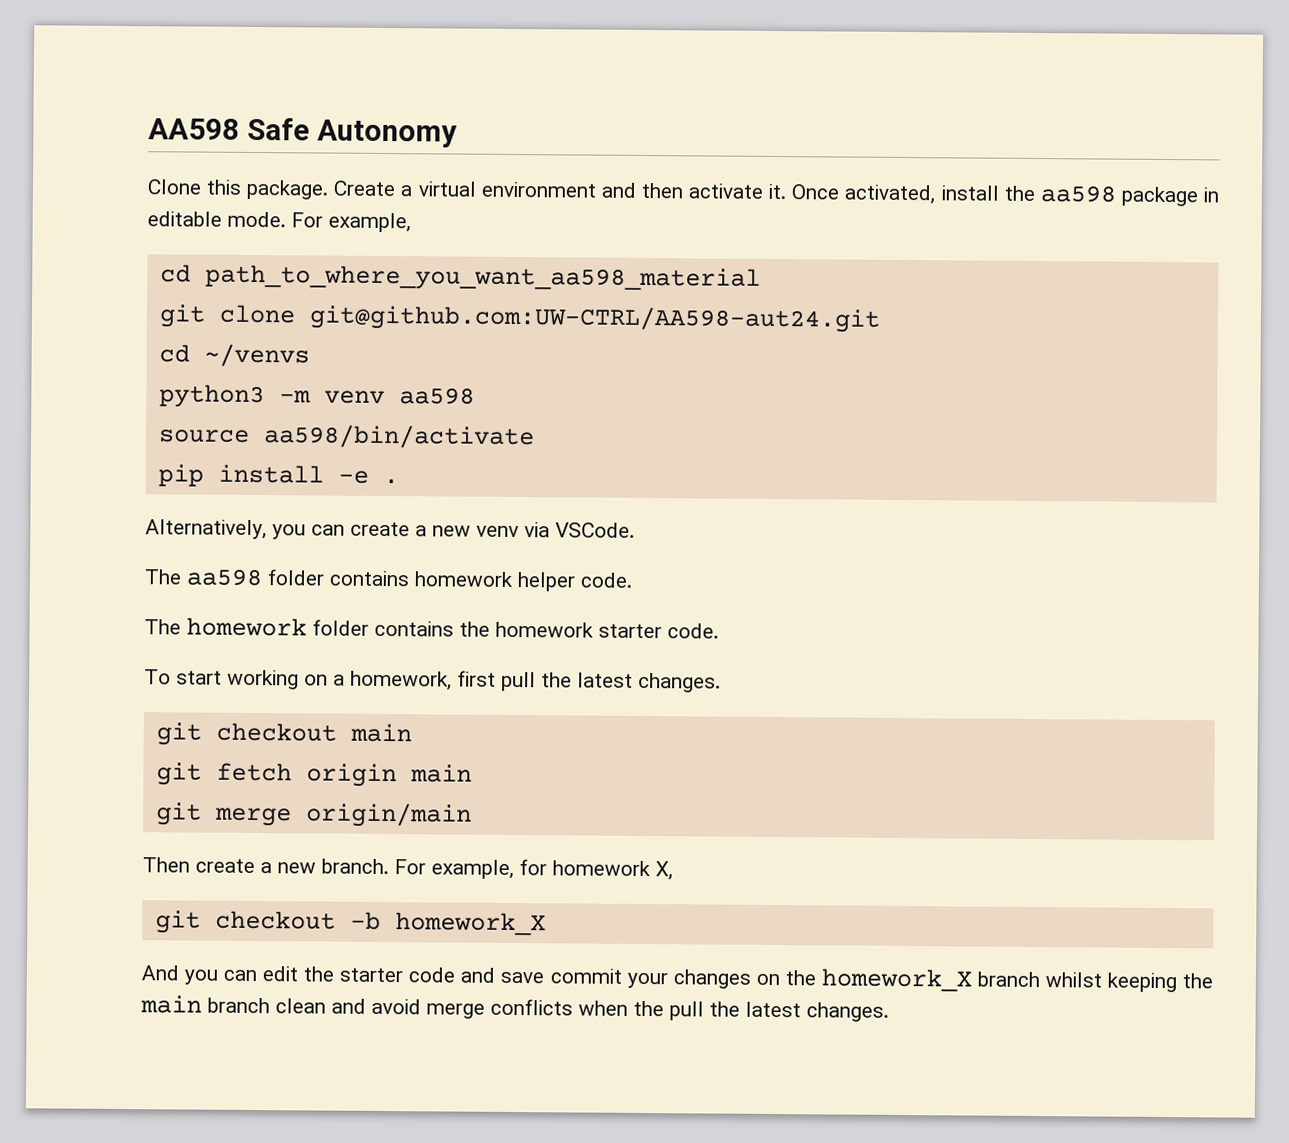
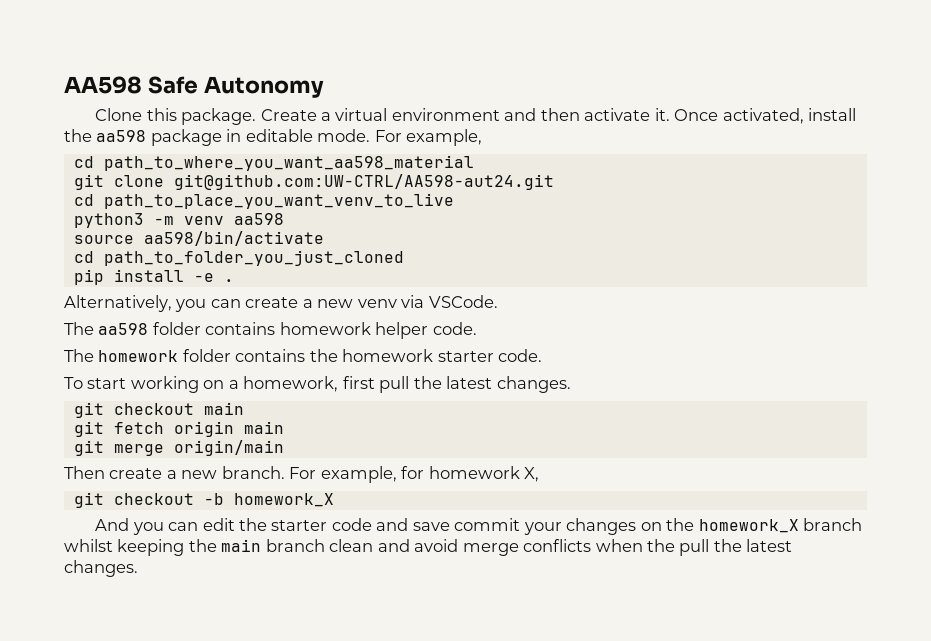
- cd ~/venvs
+ cd path_to_place_you_want_venv_to_live
+ cd path_to_folder_you_just_cloned

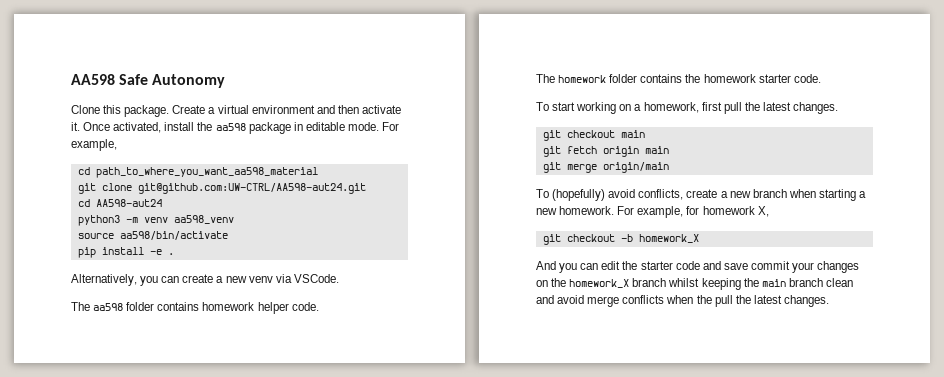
- cd path_to_place_you_want_venv_to_live
+ cd AA598-aut24
- python3 -m venv aa598
+ python3 -m venv aa598_venv
- cd path_to_folder_you_just_cloned
- Then create a new branch.
+ To (hopefully) avoid conflicts, create a new branch when starting a new homework.

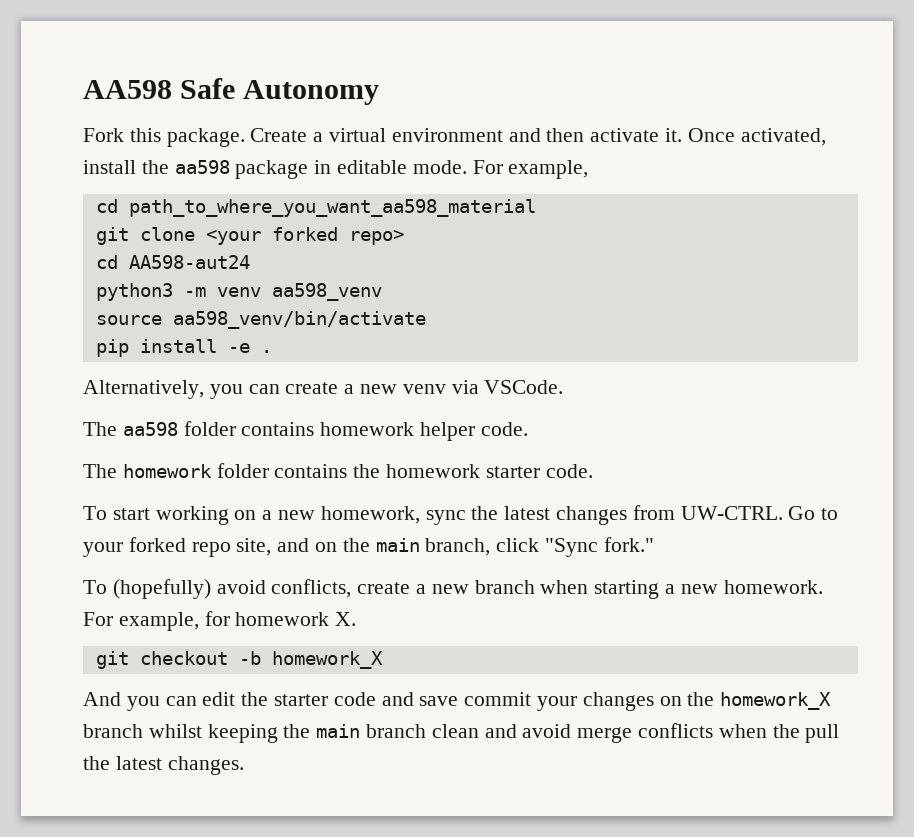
- Clone this package.
+ Fork this package.
- git clone git@github.com:UW-CTRL/AA598-aut24.git
+ git clone <your forked repo>
- source aa598/bin/activate
+ source aa598_venv/bin/activate
- To start working on a homework, first pull the latest changes.
- git checkout main
- git fetch origin main
- git merge origin/main
+ To start working on a new homework, sync the latest changes from UW-CTRL. Go to your forked repo site, and on the main branch, click "Sync fork."
- For example, for homework X,
+ For example, for homework X.

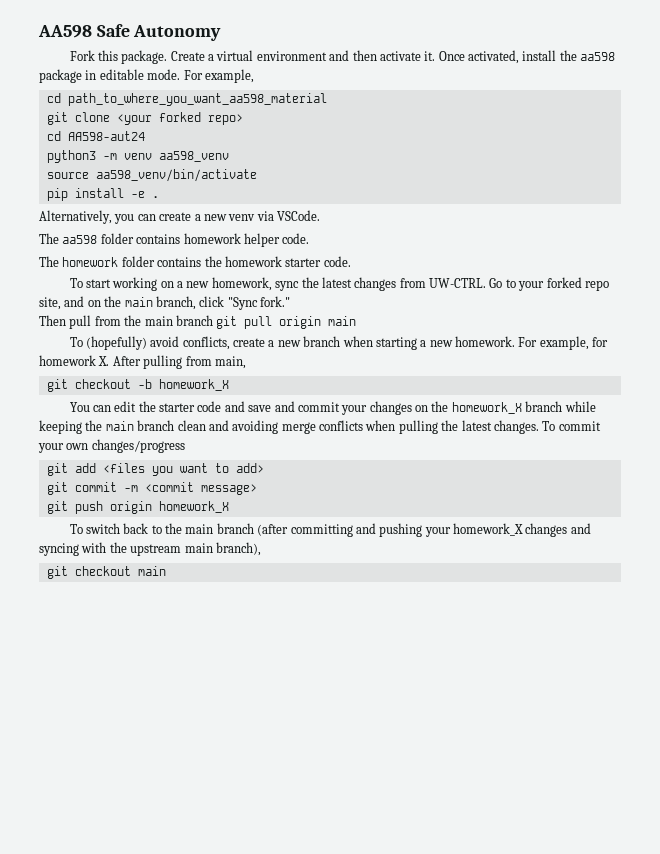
+ Then pull from the main branch git pull origin main
- For example, for homework X.
+ For example, for homework X. After pulling from main,
- And you can edit the starter code and save commit your changes on the homework_X branch whilst keeping the main branch clean and avoid merge conflicts when the pull the latest changes.
+ You can edit the starter code and save and commit your changes on the homework_X branch while keeping the main branch clean and avoiding merge conflicts when pulling the latest changes.
+ To commit your own changes/progress
+ git add <files you want to add>
+ git commit -m <commit message>
+ git push origin homework_X
+ To switch back to the main branch (after committing and pushing your homework_X changes and syncing with the upstream main branch),
+ git checkout main

